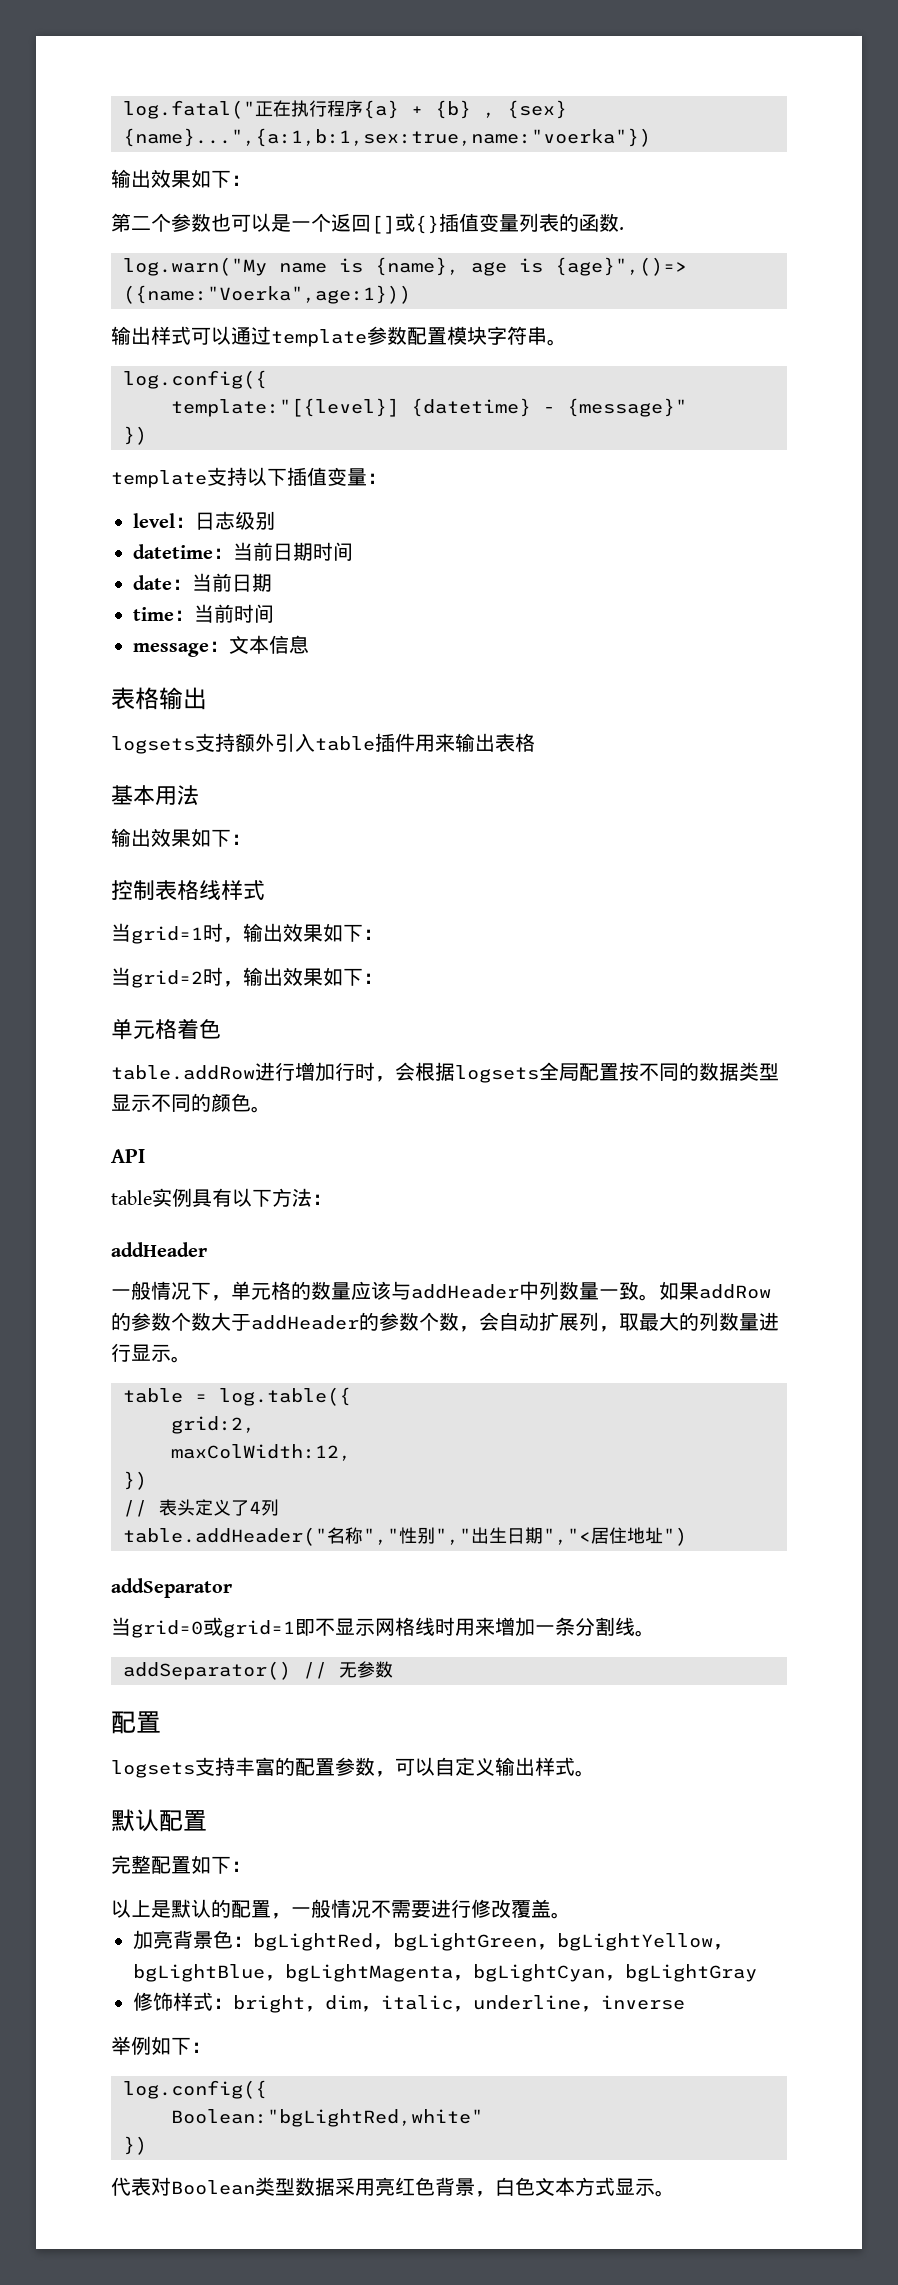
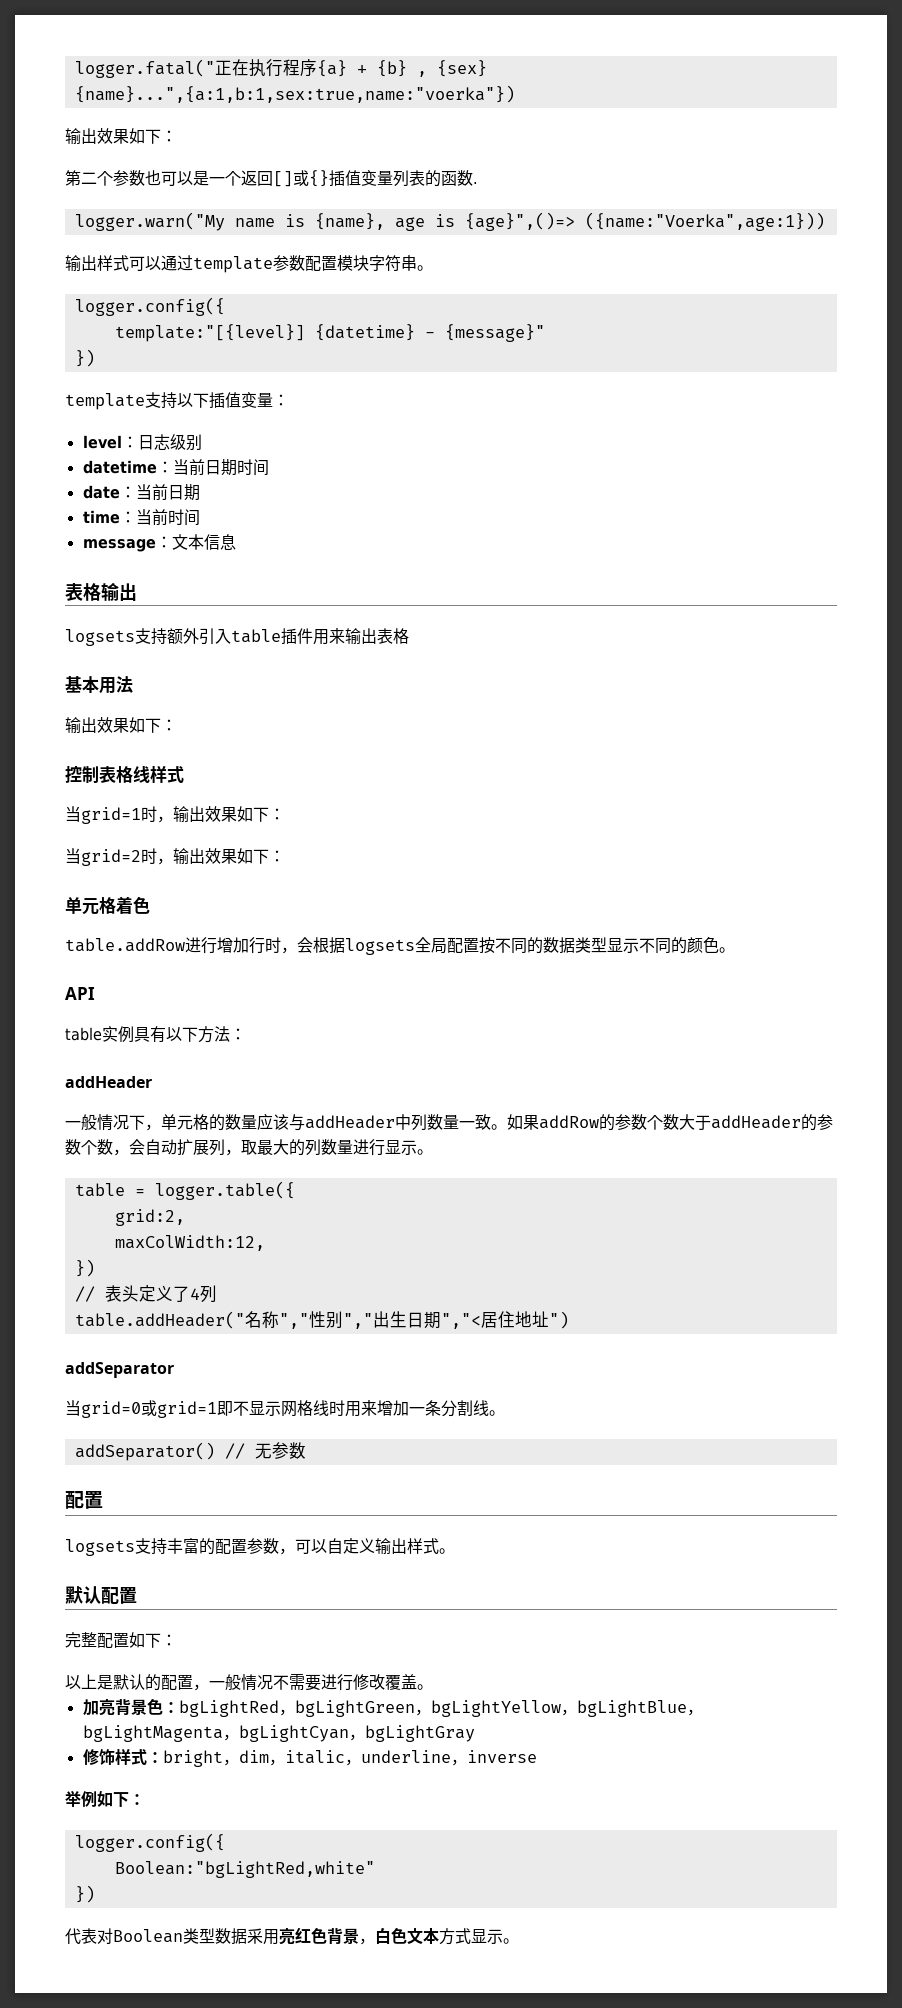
- log.fatal("正在执行程序{a} + {b} , {sex} {name}...",{a:1,b:1,sex:true,name:"voerka"})
+ logger.fatal("正在执行程序{a} + {b} , {sex} {name}...",{a:1,b:1,sex:true,name:"voerka"})
- log.warn("My name is {name}, age is {age}",()=> ({name:"Voerka",age:1}))
+ logger.warn("My name is {name}, age is {age}",()=> ({name:"Voerka",age:1}))
  输出样式可以通过template参数配置模块字符串。
- log.config({
+ logger.config({
- table = log.table({
+ table = logger.table({
  举例如下：
- log.config({
+ logger.config({

